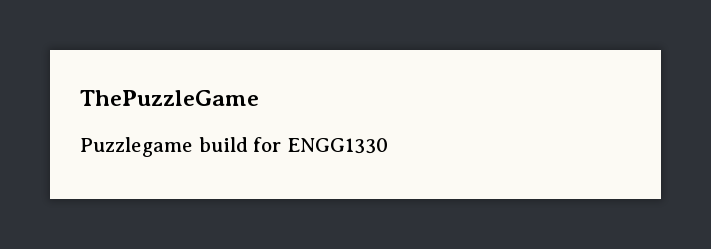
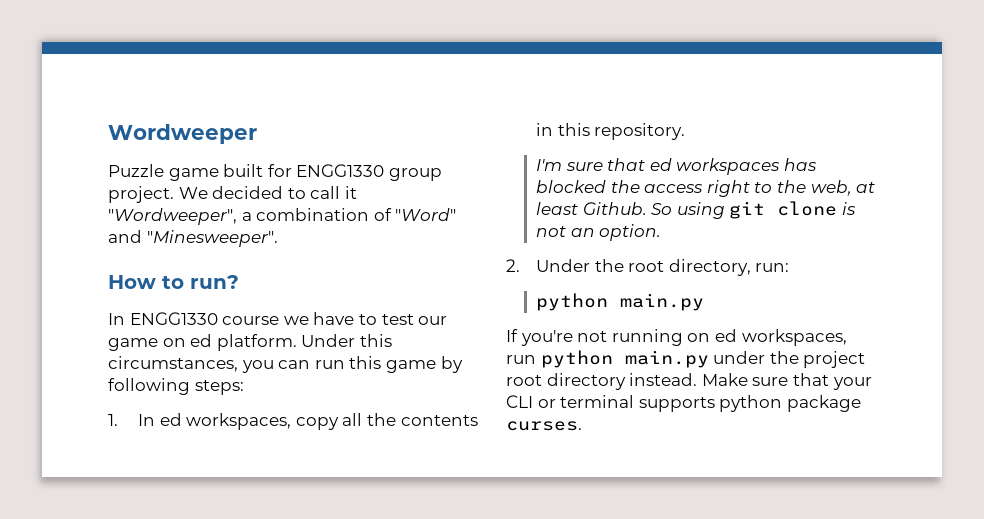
- ThePuzzleGame
- Puzzlegame build for ENGG1330
+ Wordweeper
+ Puzzle game built for ENGG1330 group project. We decided to call it "Wordweeper", a combination of "Word" and "Minesweeper".
+ How to run?
+ In ENGG1330 course we have to test our game on ed platform. Under this circumstances, you can run this game by following steps:
+ 1. In ed workspaces, copy all the contents in this repository.
+ I'm sure that ed workspaces has blocked the access right to the web, at least Github. So using git clone is not an option.
+ 2. Under the root directory, run:
+ python main.py
+ If you're not running on ed workspaces, run python main.py under the project root directory instead. Make sure that your CLI or terminal supports python package curses.

